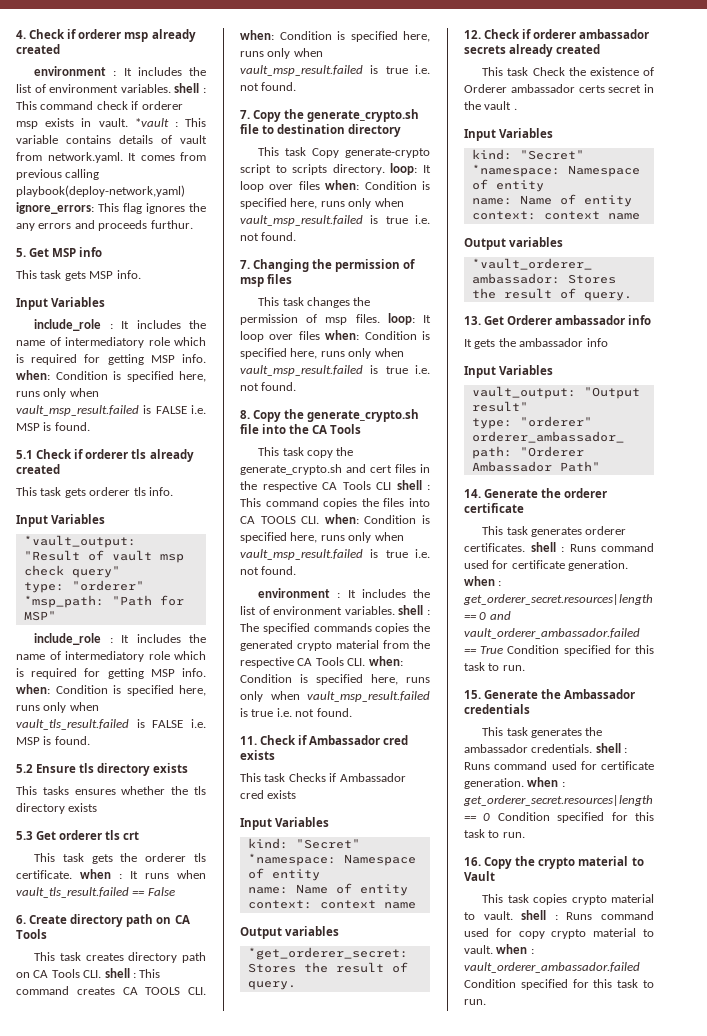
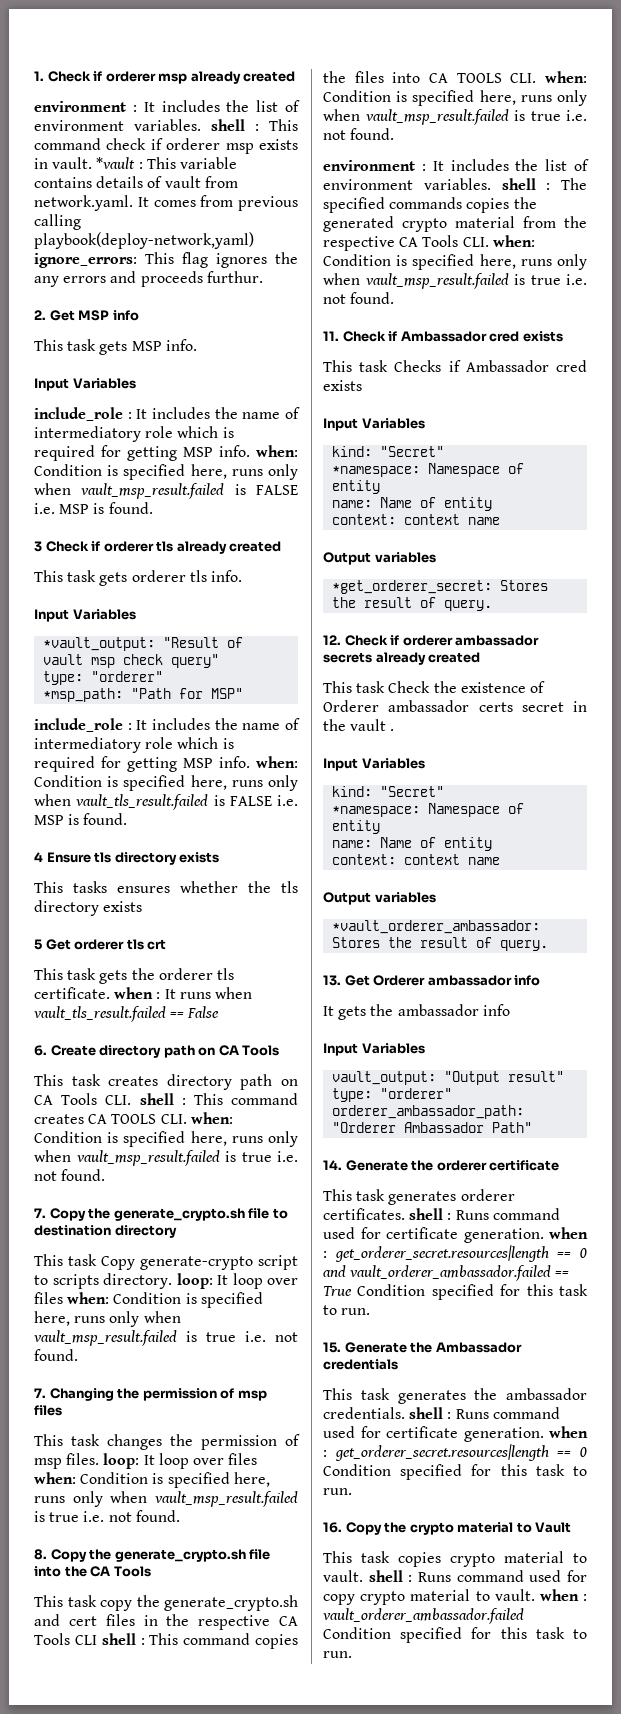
- 4. Check if orderer msp already created
+ 1. Check if orderer msp already created
- 5. Get MSP info
+ 2. Get MSP info
- 5.1 Check if orderer tls already created
+ 3 Check if orderer tls already created
- 5.2 Ensure tls directory exists
+ 4 Ensure tls directory exists
- 5.3 Get orderer tls crt
+ 5 Get orderer tls crt

